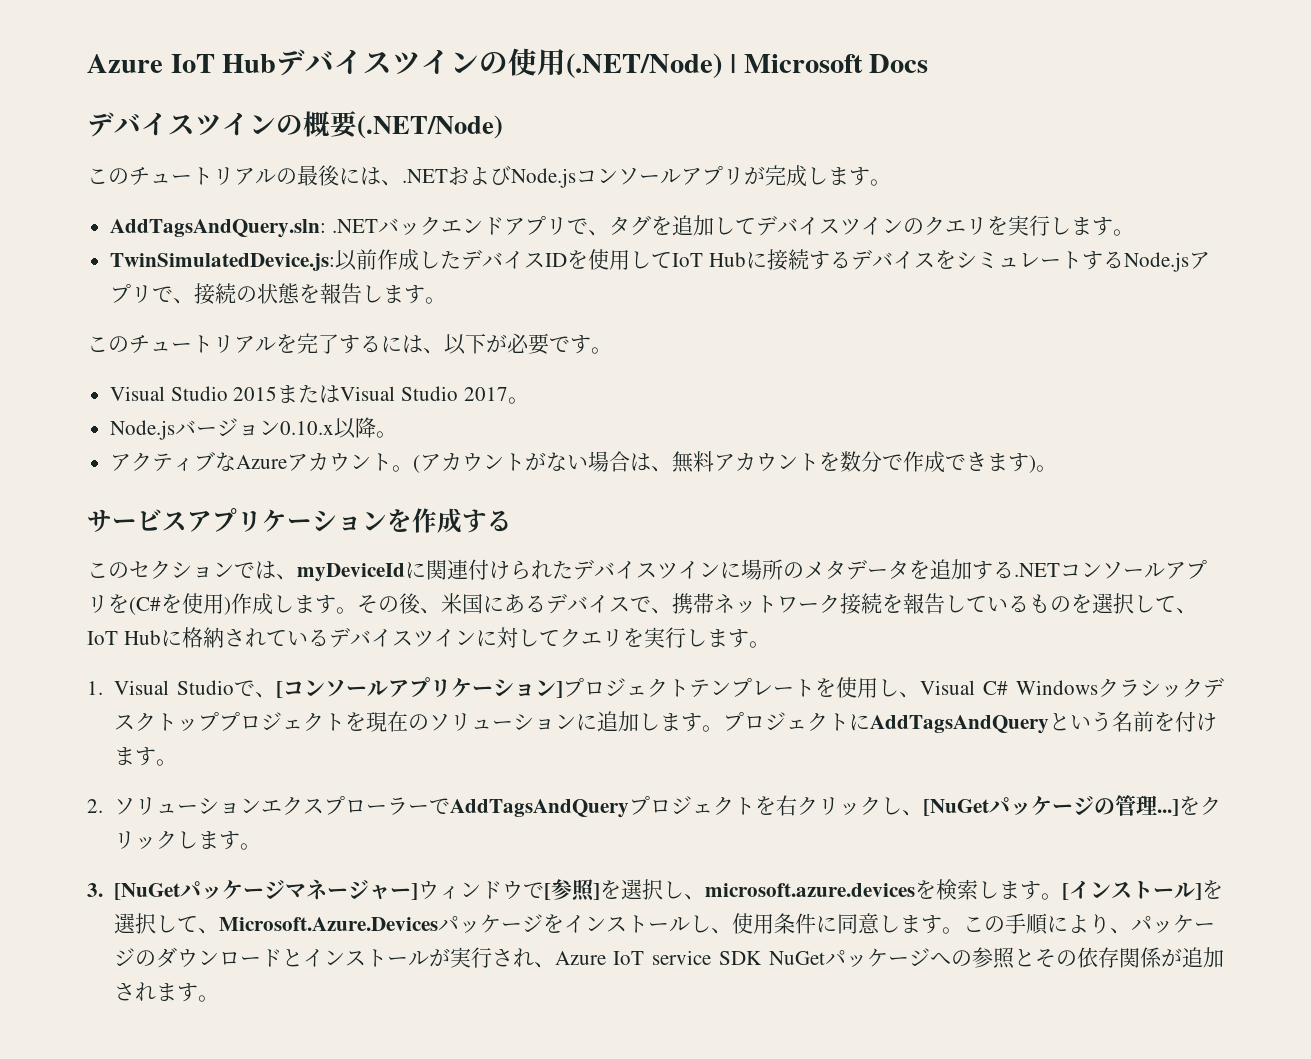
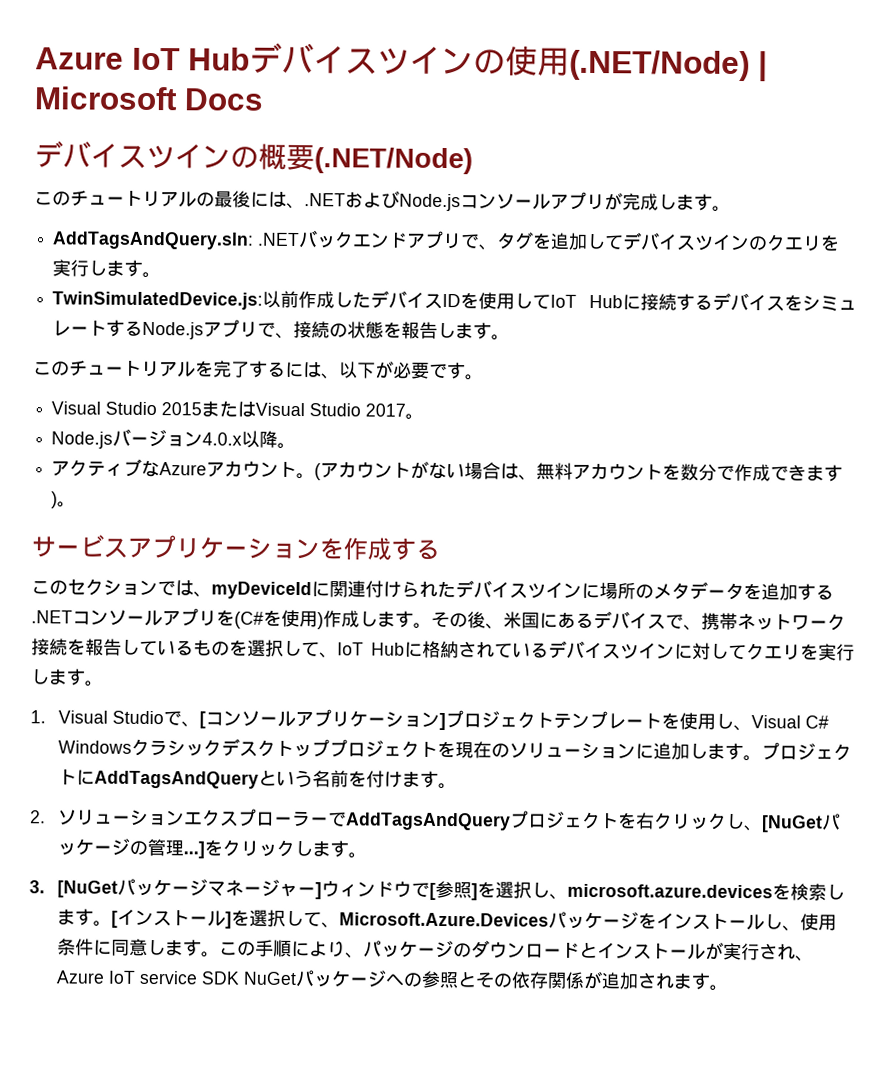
- Node.jsバージョン0.10.x以降。
+ Node.jsバージョン4.0.x以降。

